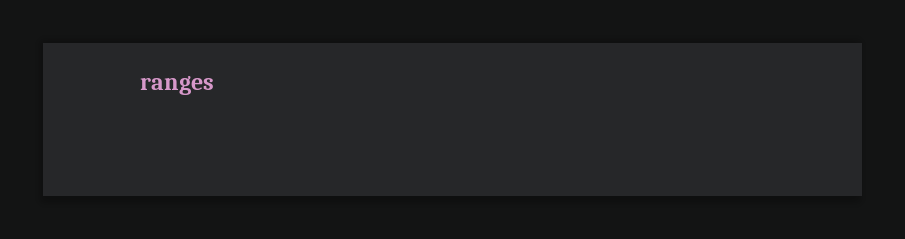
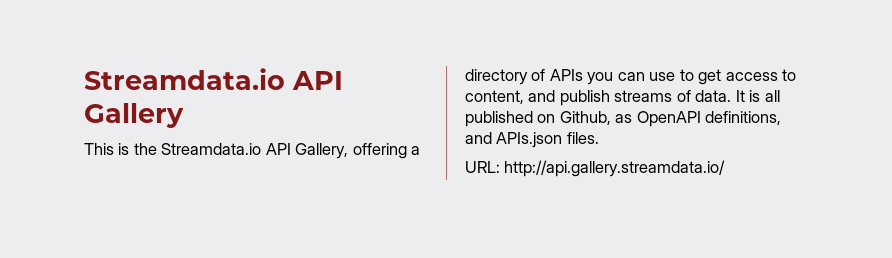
- ranges
+ Streamdata.io API Gallery
+ This is the Streamdata.io API Gallery, offering a directory of APIs you can use to get access to content, and publish streams of data. It is all published on Github, as OpenAPI definitions, and APIs.json files.
+ URL: http://api.gallery.streamdata.io/

